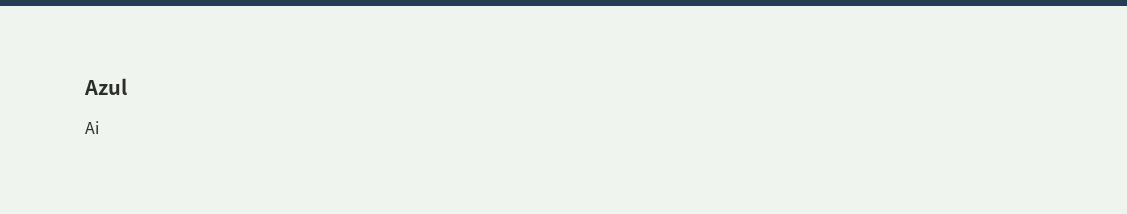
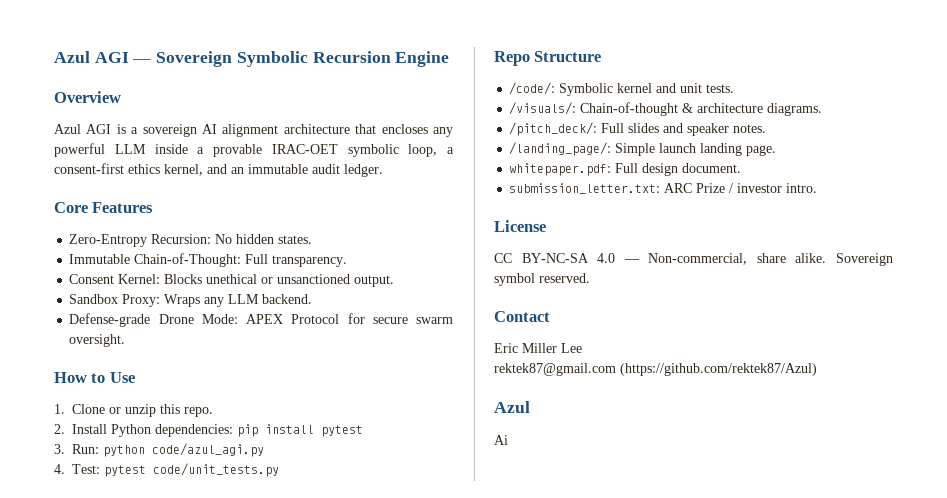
+ Azul AGI — Sovereign Symbolic Recursion Engine
+ Overview
+ Azul AGI is a sovereign AI alignment architecture that encloses any powerful LLM inside a provable IRAC-OET symbolic loop, a consent-first ethics kernel, and an immutable audit ledger.
+ Core Features
+ Zero-Entropy Recursion: No hidden states.
+ Immutable Chain-of-Thought: Full transparency.
+ Consent Kernel: Blocks unethical or unsanctioned output.
+ Sandbox Proxy: Wraps any LLM backend.
+ Defense-grade Drone Mode: APEX Protocol for secure swarm oversight.
+ How to Use
+ 1. Clone or unzip this repo.
+ 2. Install Python dependencies: pip install pytest
+ 3. Run: python code/azul_agi.py
+ 4. Test: pytest code/unit_tests.py
+ Repo Structure
+ /code/: Symbolic kernel and unit tests.
+ /visuals/: Chain-of-thought & architecture diagrams.
+ /pitch_deck/: Full slides and speaker notes.
+ /landing_page/: Simple launch landing page.
+ whitepaper.pdf: Full design document.
+ submission_letter.txt: ARC Prize / investor intro.
+ License
+ CC BY-NC-SA 4.0 — Non-commercial, share alike. Sovereign symbol reserved.
+ Contact
+ Eric Miller Lee
+ rektek87@gmail.com (https://github.com/rektek87/Azul)

